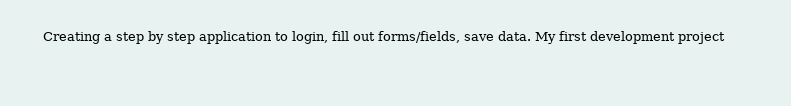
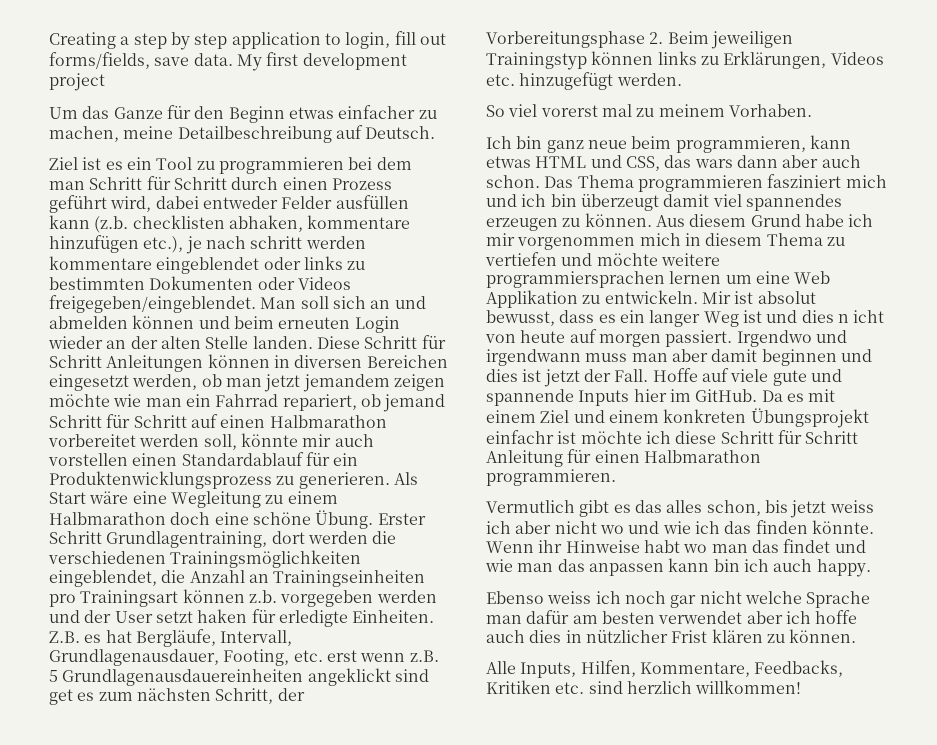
+ Um das Ganze für den Beginn etwas einfacher zu machen, meine Detailbeschreibung auf Deutsch.
+ Ziel ist es ein Tool zu programmieren bei dem man Schritt für Schritt durch einen Prozess geführt wird, dabei entweder Felder ausfüllen kann (z.b. checklisten abhaken, kommentare hinzufügen etc.), je nach schritt werden kommentare eingeblendet oder links zu bestimmten Dokumenten oder Videos freigegeben/eingeblendet. Man soll sich an und abmelden können und beim erneuten Login wieder an der alten Stelle landen. Diese Schritt für Schritt Anleitungen können in diversen Bereichen eingesetzt werden, ob man jetzt jemandem zeigen möchte wie man ein Fahrrad repariert, ob jemand Schritt für Schritt auf einen Halbmarathon vorbereitet werden soll, könnte mir auch vorstellen einen Standardablauf für ein Produktenwicklungsprozess zu generieren. Als Start wäre eine Wegleitung zu einem Halbmarathon doch eine schöne Übung. Erster Schritt Grundlagentraining, dort werden die verschiedenen Trainingsmöglichkeiten eingeblendet, die Anzahl an Trainingseinheiten pro Trainingsart können z.b. vorgegeben werden und der User setzt haken für erledigte Einheiten. Z.B. es hat Bergläufe, Intervall, Grundlagenausdauer, Footing, etc. erst wenn z.B. 5 Grundlagenausdauereinheiten angeklickt sind get es zum nächsten Schritt, der Vorbereitungsphase 2. Beim jeweiligen Trainingstyp können links zu Erklärungen, Videos etc. hinzugefügt werden.
+ So viel vorerst mal zu meinem Vorhaben.
+ Ich bin ganz neue beim programmieren, kann etwas HTML und CSS, das wars dann aber auch schon. Das Thema programmieren fasziniert mich und ich bin überzeugt damit viel spannendes erzeugen zu können. Aus diesem Grund habe ich mir vorgenommen mich in diesem Thema zu vertiefen und möchte weitere programmiersprachen lernen um eine Web Applikation zu entwickeln. Mir ist absolut bewusst, dass es ein langer Weg ist und dies n icht von heute auf morgen passiert. Irgendwo und irgendwann muss man aber damit beginnen und dies ist jetzt der Fall. Hoffe auf viele gute und spannende Inputs hier im GitHub. Da es mit einem Ziel und einem konkreten Übungsprojekt einfachr ist möchte ich diese Schritt für Schritt Anleitung für einen Halbmarathon programmieren.
+ Vermutlich gibt es das alles schon, bis jetzt weiss ich aber nicht wo und wie ich das finden könnte. Wenn ihr Hinweise habt wo man das findet und wie man das anpassen kann bin ich auch happy.
+ Ebenso weiss ich noch gar nicht welche Sprache man dafür am besten verwendet aber ich hoffe auch dies in nützlicher Frist klären zu können.
+ Alle Inputs, Hilfen, Kommentare, Feedbacks, Kritiken etc. sind herzlich willkommen!

